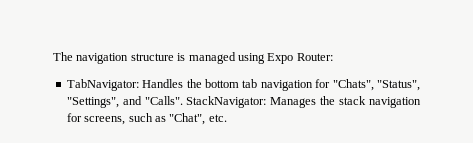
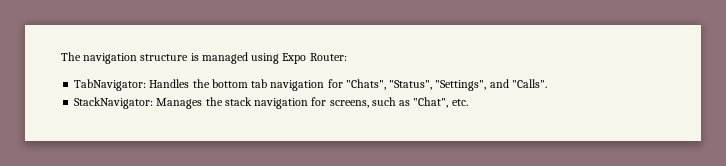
- TabNavigator: Handles the bottom tab navigation for "Chats", "Status", "Settings", and "Calls". StackNavigator: Manages the stack navigation for screens, such as "Chat", etc.
+ TabNavigator: Handles the bottom tab navigation for "Chats", "Status", "Settings", and "Calls".
+ StackNavigator: Manages the stack navigation for screens, such as "Chat", etc.

